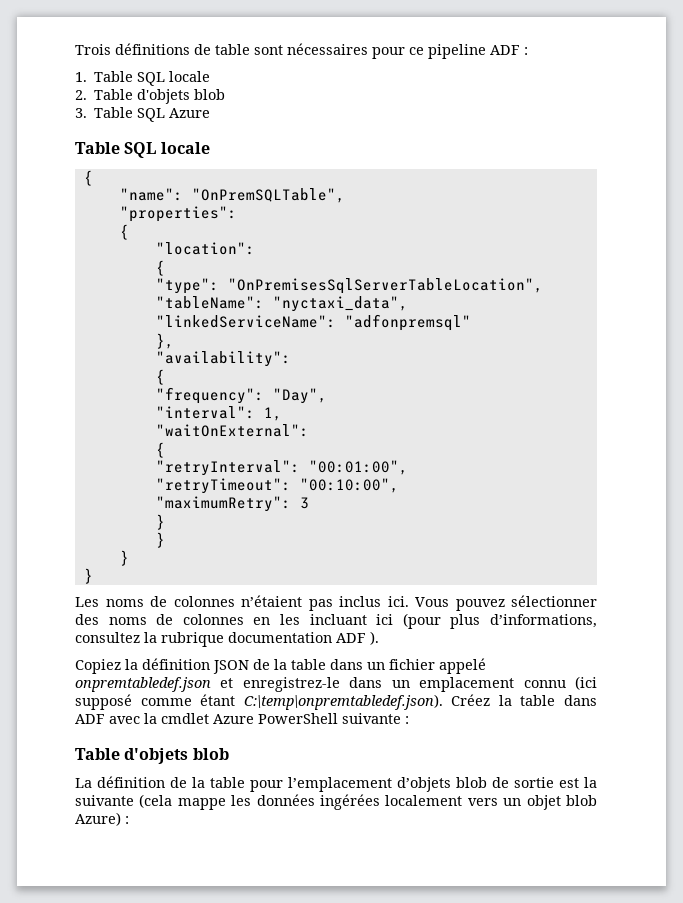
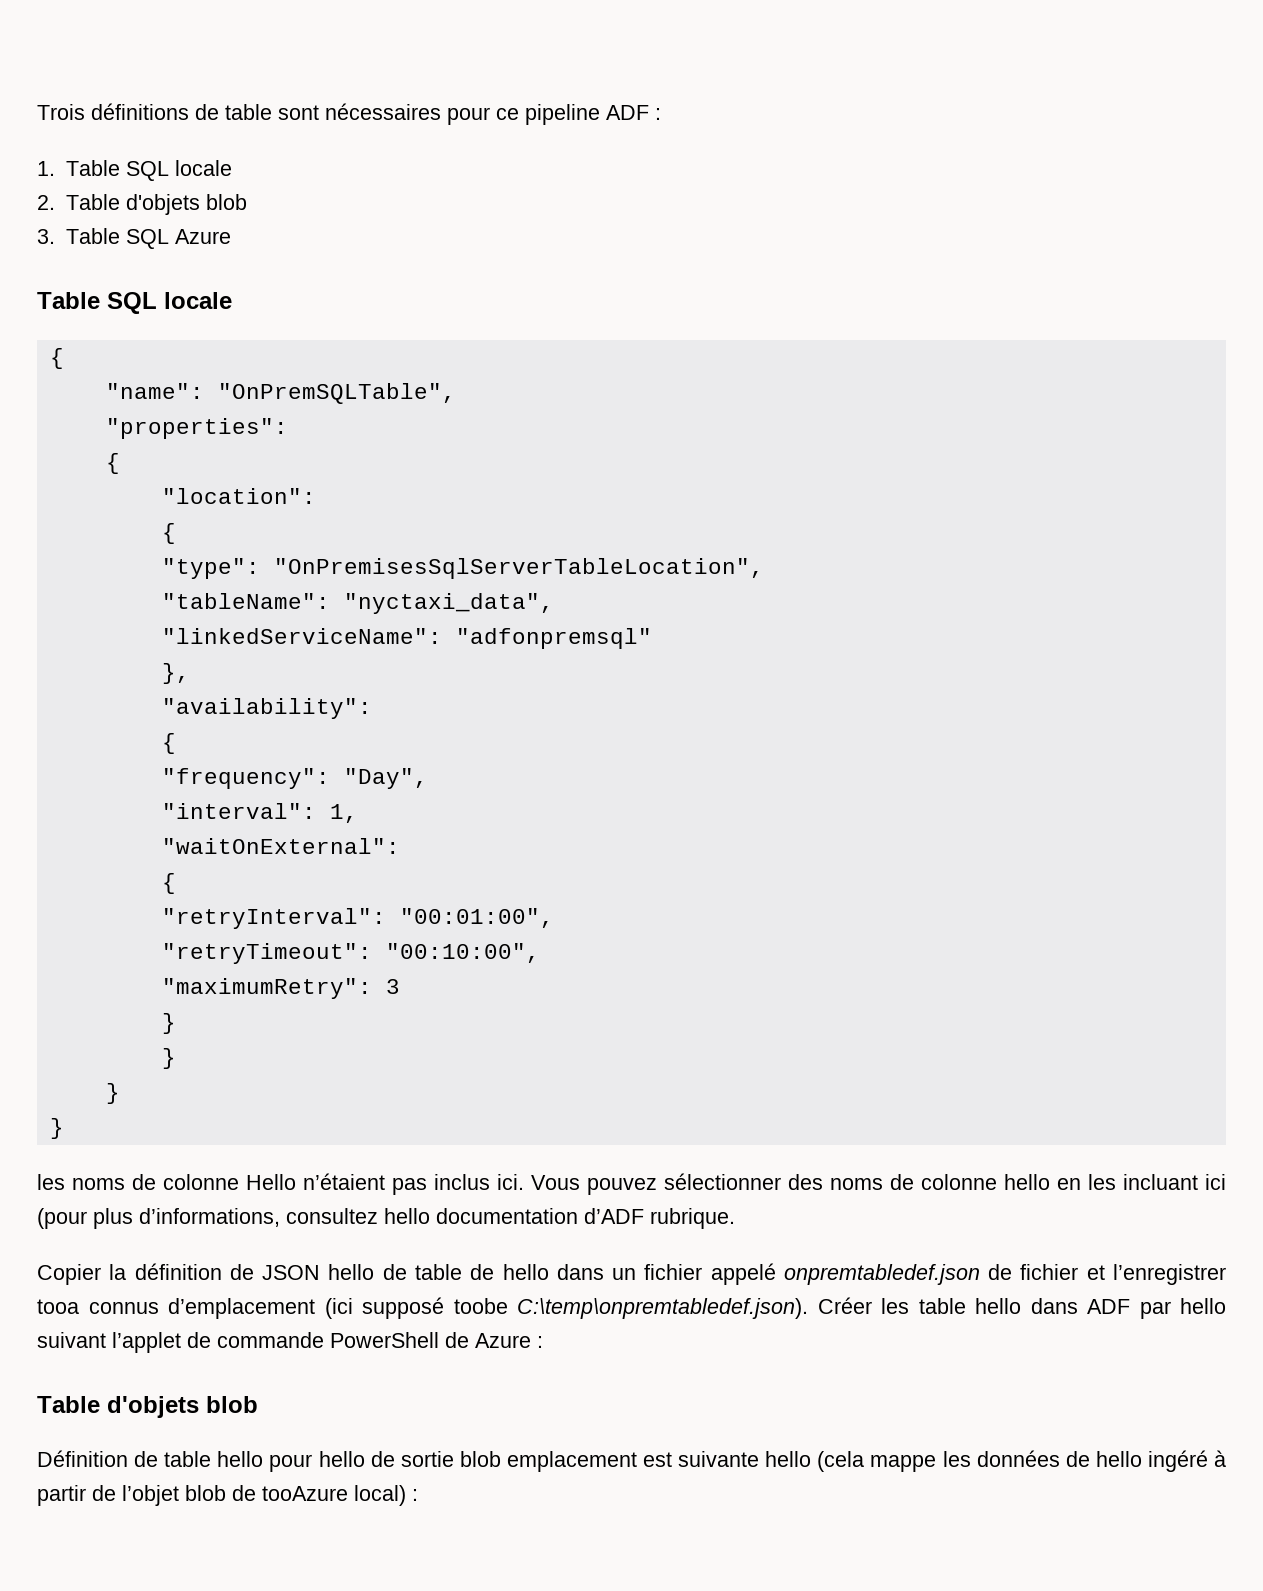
- Les noms de colonnes n’étaient pas inclus ici.
+ les noms de colonne Hello n’étaient pas inclus ici.
- Vous pouvez sélectionner des noms de colonnes en les incluant ici (pour plus d’informations, consultez la rubrique documentation ADF ).
- Copiez la définition JSON de la table dans un fichier appelé onpremtabledef.json et enregistrez-le dans un emplacement connu (ici supposé comme étant C:\temp\onpremtabledef.json). Créez la table dans ADF avec la cmdlet Azure PowerShell suivante :
+ Vous pouvez sélectionner des noms de colonne hello en les incluant ici (pour plus d’informations, consultez hello documentation d’ADF rubrique.
+ Copier la définition de JSON hello de table de hello dans un fichier appelé onpremtabledef.json de fichier et l’enregistrer tooa connus d’emplacement (ici supposé toobe C:\temp\onpremtabledef.json). Créer les table hello dans ADF par hello suivant l’applet de commande PowerShell de Azure :
  Table d'objets blob
- La définition de la table pour l’emplacement d’objets blob de sortie est la suivante (cela mappe les données ingérées localement vers un objet blob Azure) :
+ Définition de table hello pour hello de sortie blob emplacement est suivante hello (cela mappe les données de hello ingéré à partir de l’objet blob de tooAzure local) :

